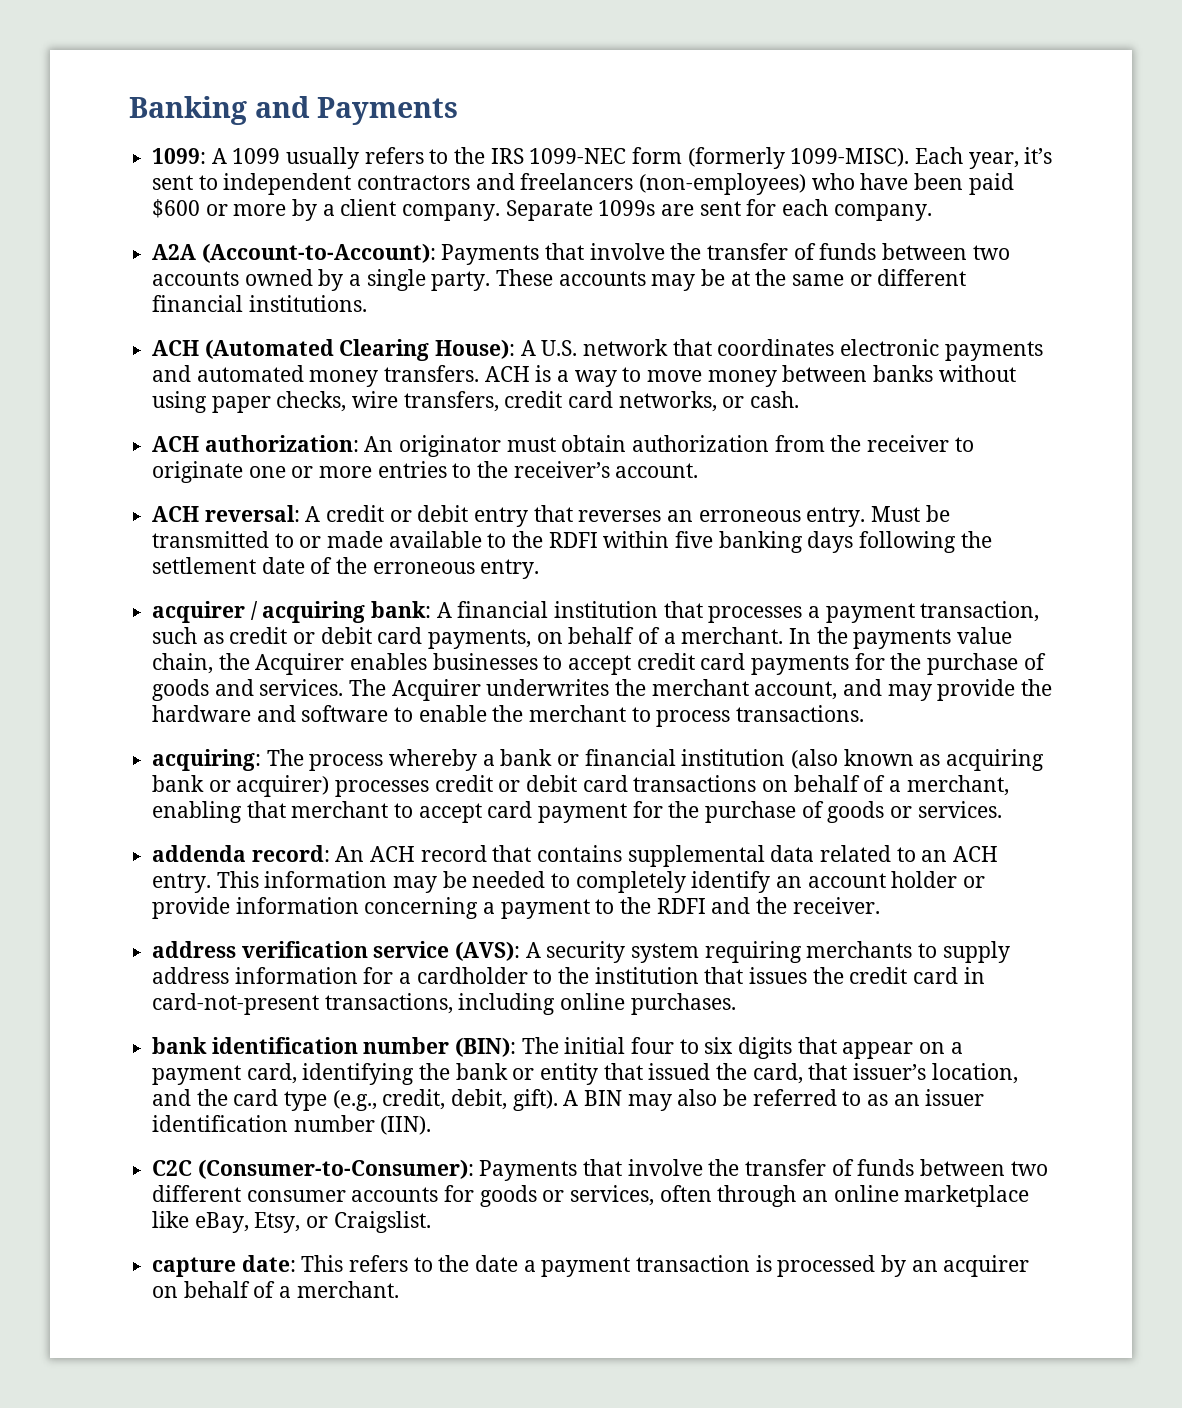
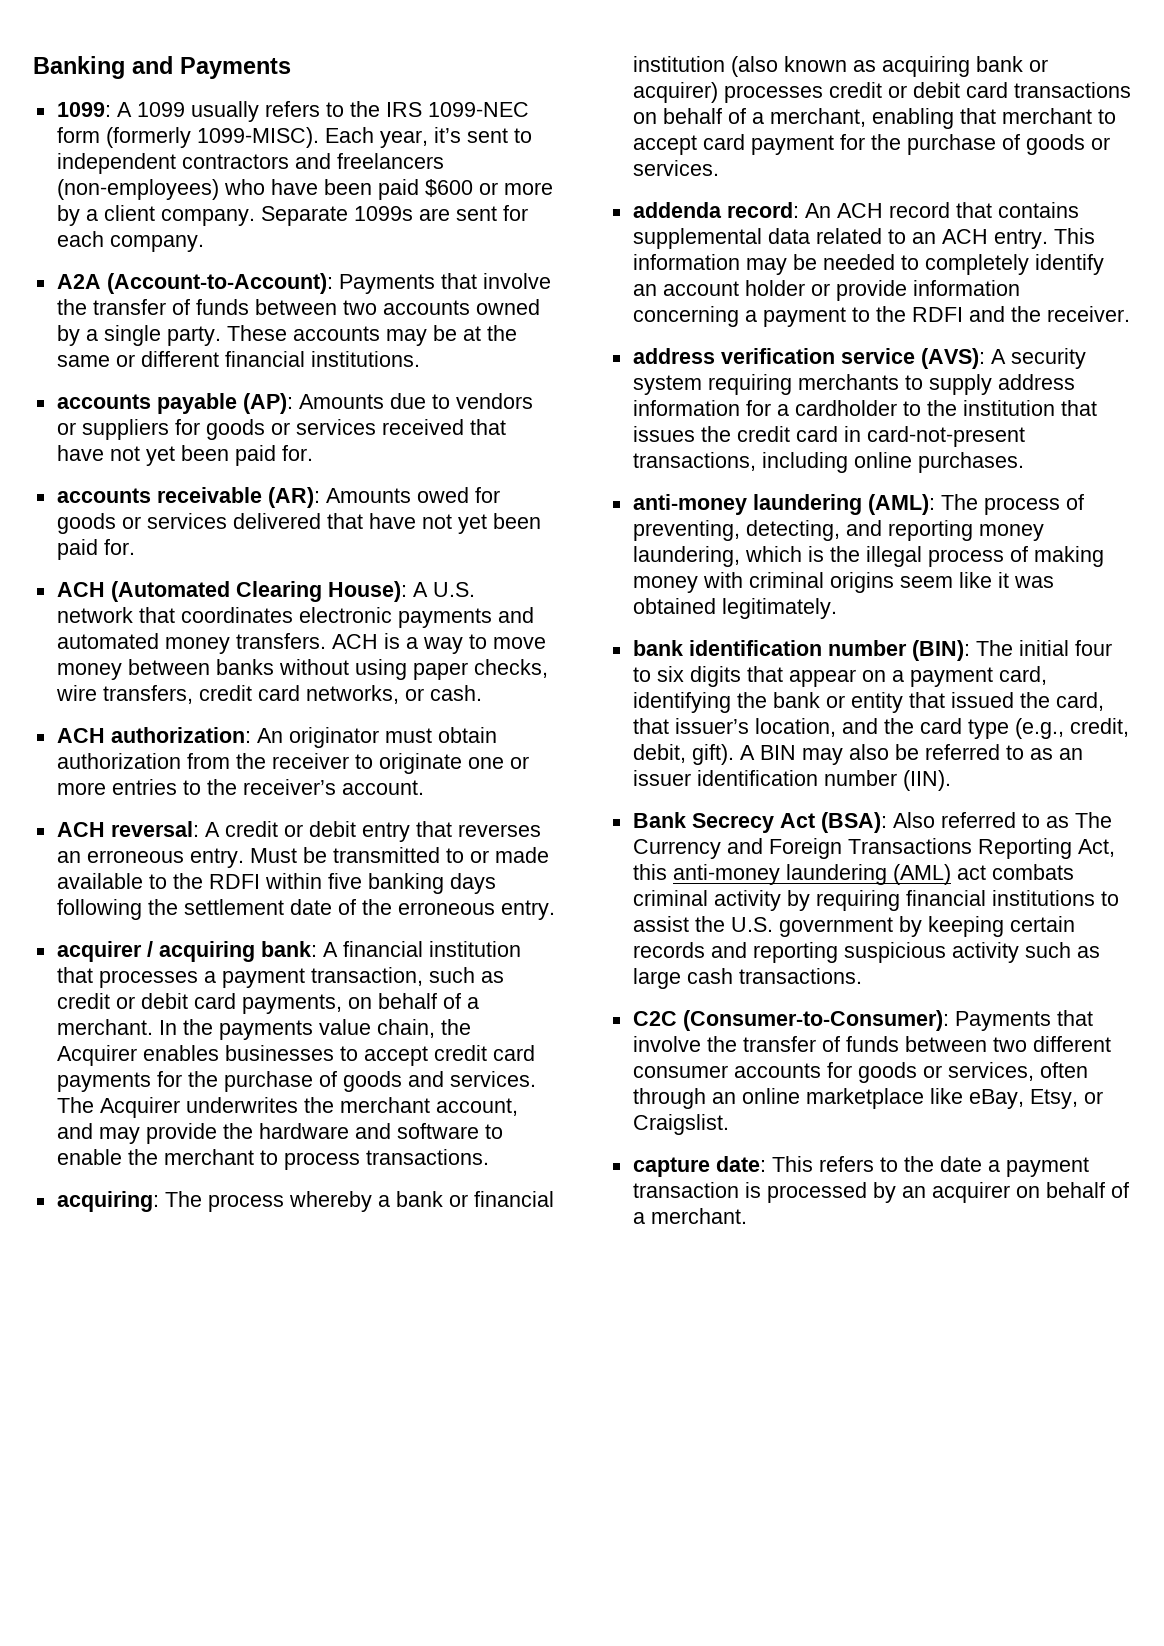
+ accounts payable (AP): Amounts due to vendors or suppliers for goods or services received that have not yet been paid for.
+ accounts receivable (AR): Amounts owed for goods or services delivered that have not yet been paid for.
+ anti-money laundering (AML): The process of preventing, detecting, and reporting money laundering, which is the illegal process of making money with criminal origins seem like it was obtained legitimately.
+ Bank Secrecy Act (BSA): Also referred to as The Currency and Foreign Transactions Reporting Act, this anti-money laundering (AML) act combats criminal activity by requiring financial institutions to assist the U.S. government by keeping certain records and reporting suspicious activity such as large cash transactions.

